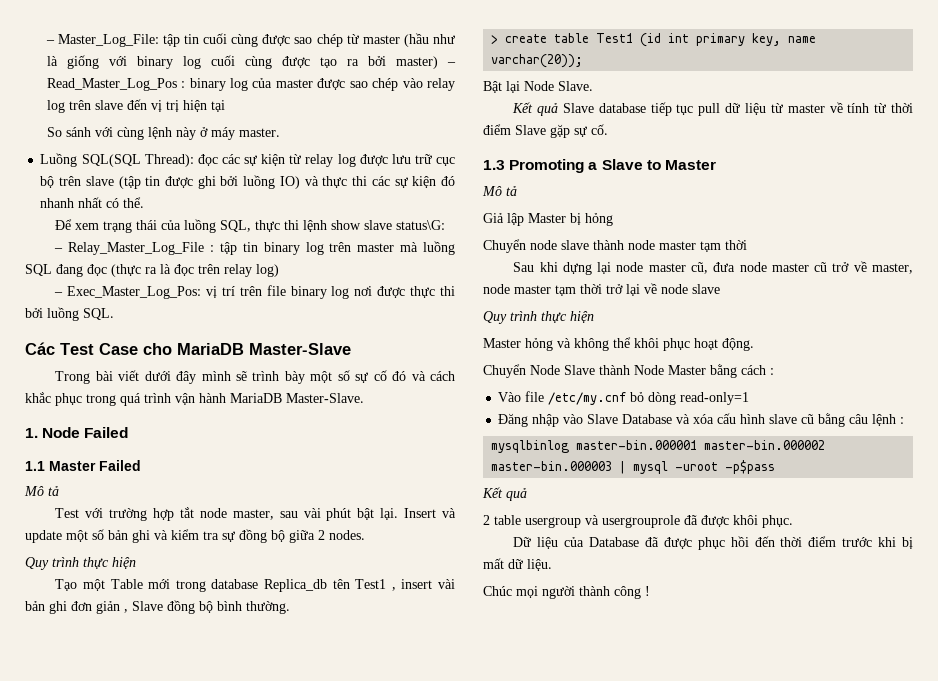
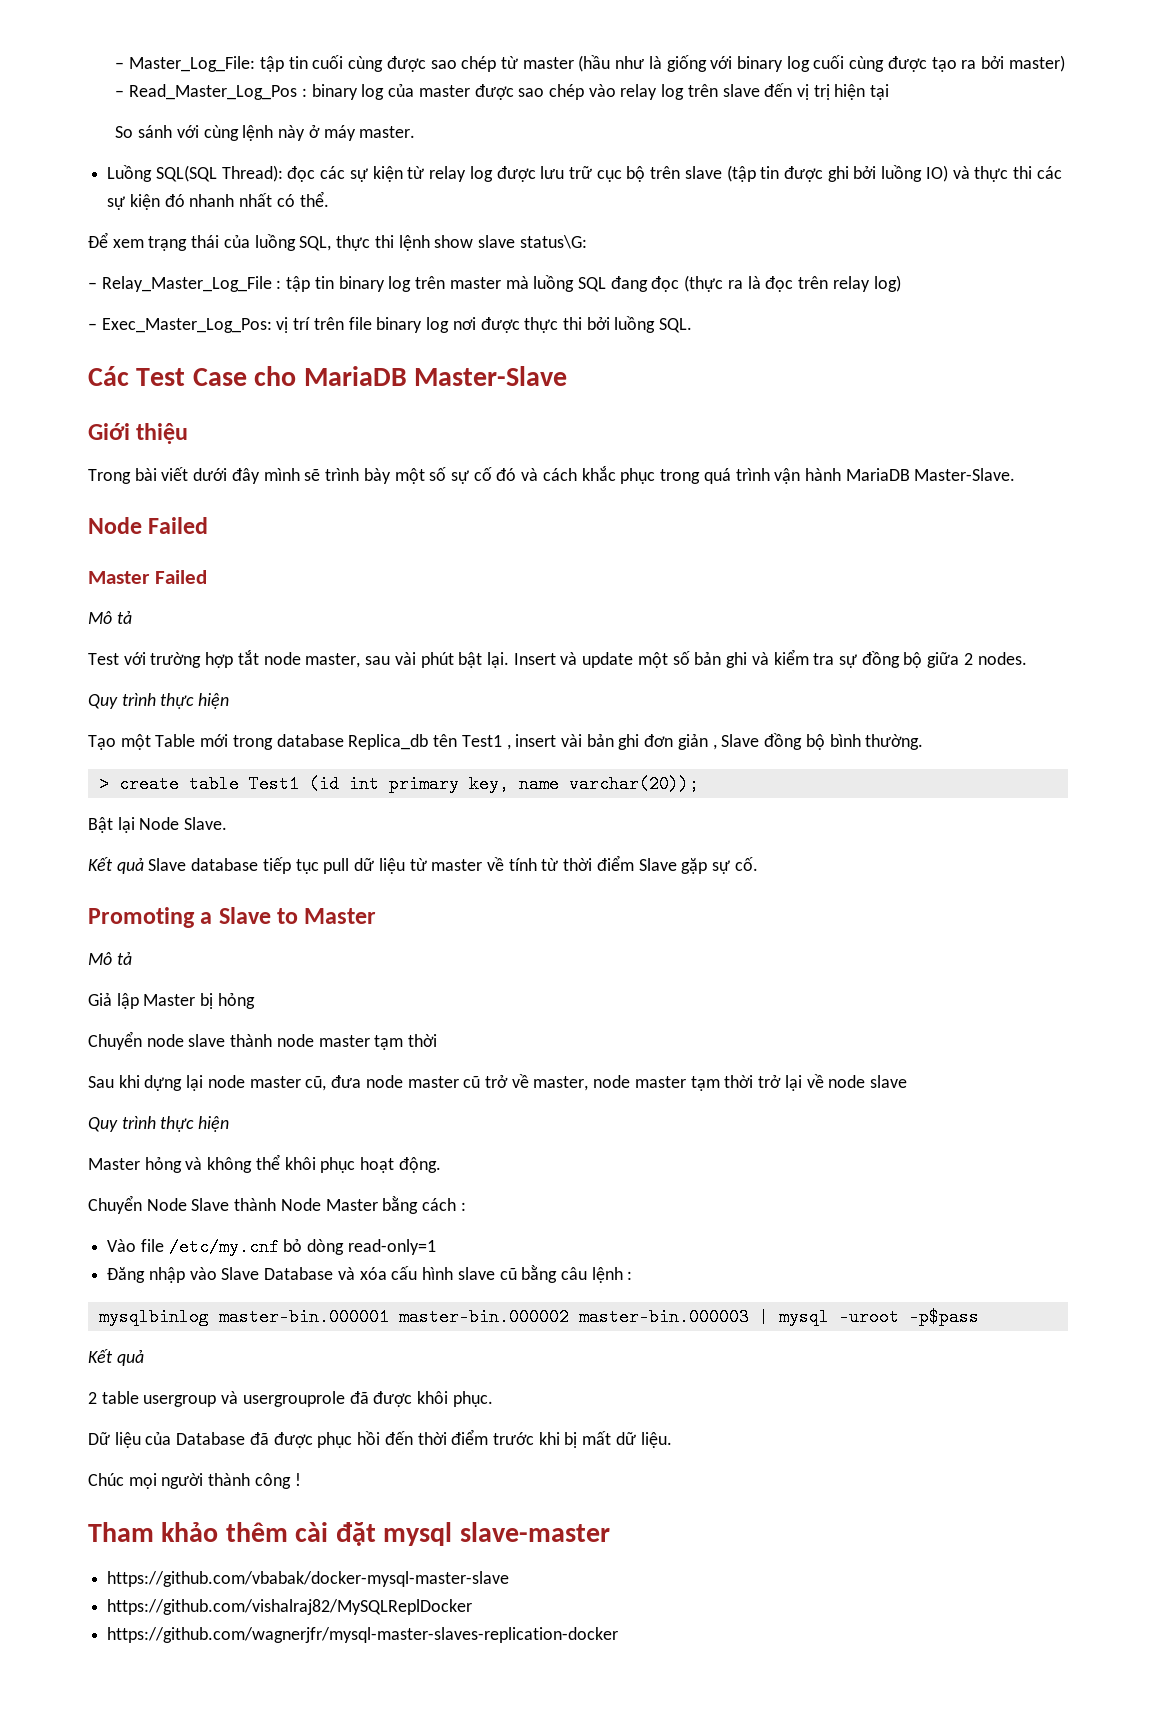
+ Giới thiệu
- 1. Node Failed
+ Node Failed
- 1.1 Master Failed
+ Master Failed
- 1.3 Promoting a Slave to Master
+ Promoting a Slave to Master
+ Tham khảo thêm cài đặt mysql slave-master
+ https://github.com/vbabak/docker-mysql-master-slave
+ https://github.com/vishalraj82/MySQLReplDocker
+ https://github.com/wagnerjfr/mysql-master-slaves-replication-docker

